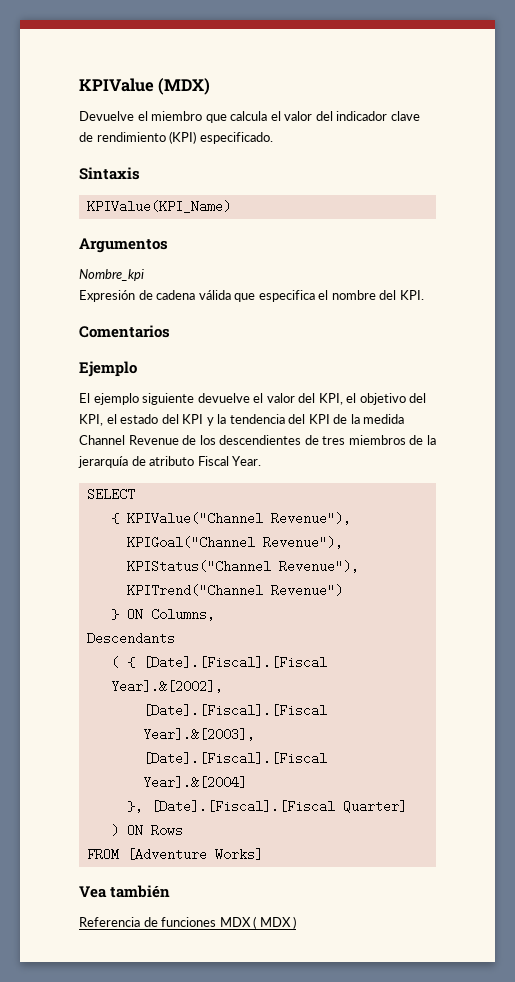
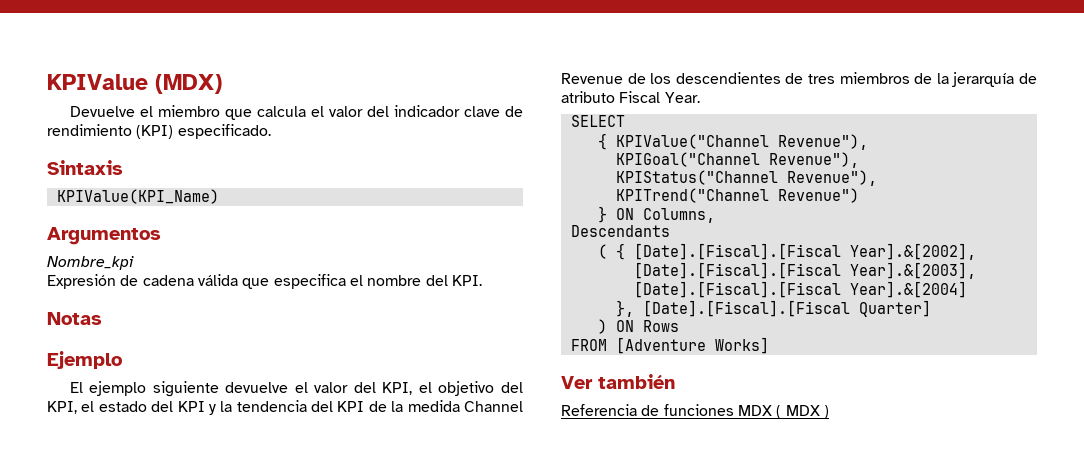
- Comentarios
+ Notas
- Vea también
+ Ver también

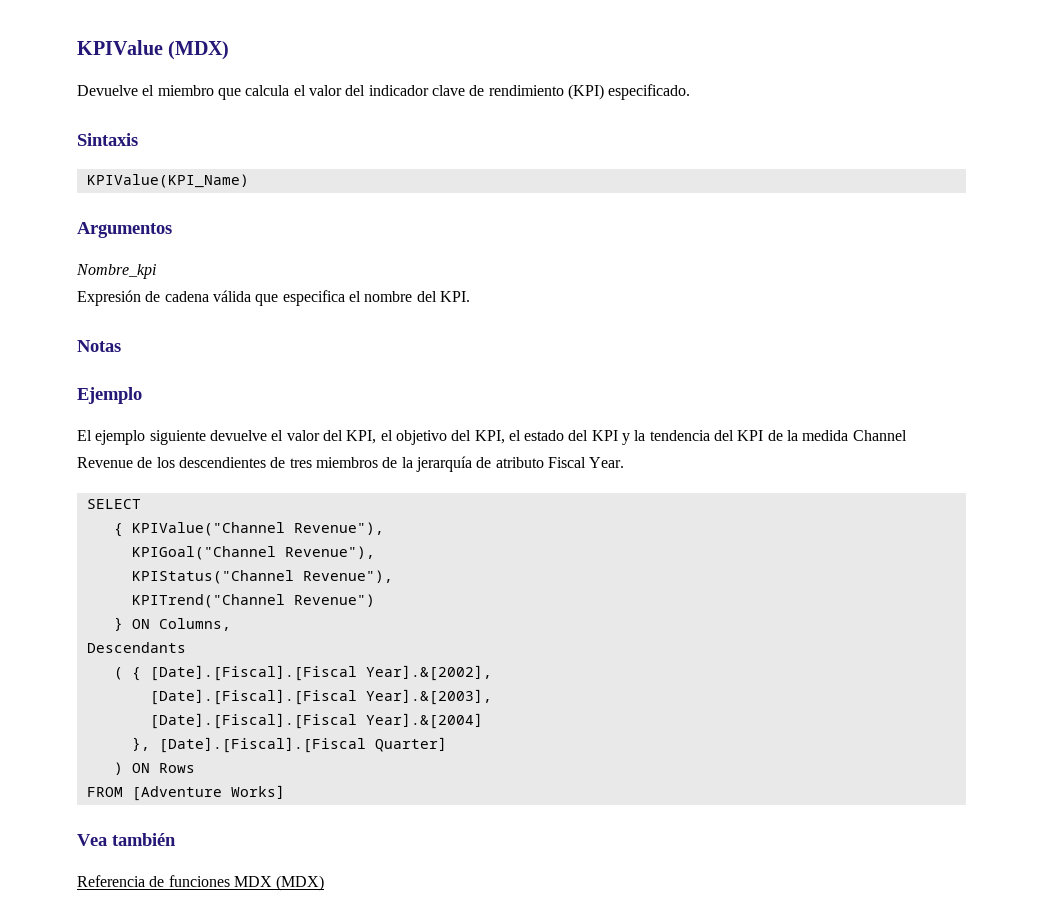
- Ver también
+ Vea también
- Referencia de funciones MDX ( MDX )
+ Referencia de funciones MDX (MDX)

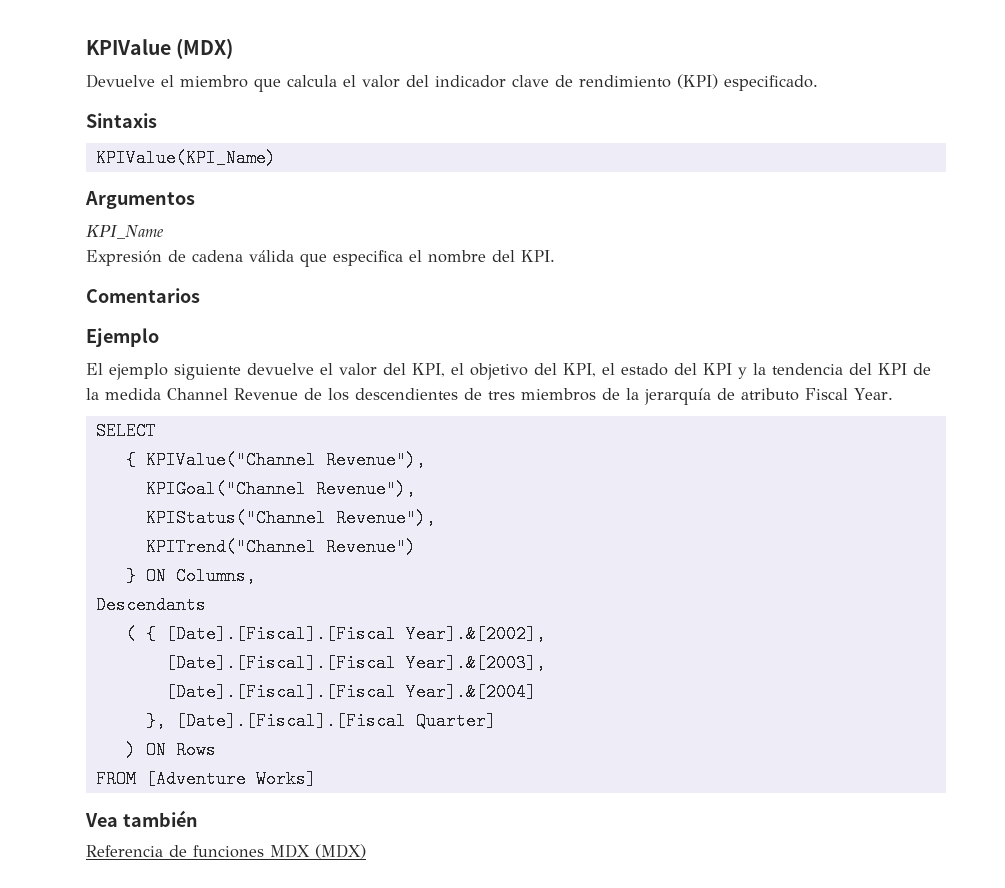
- Nombre_kpi
+ KPI_Name
- Notas
+ Comentarios

